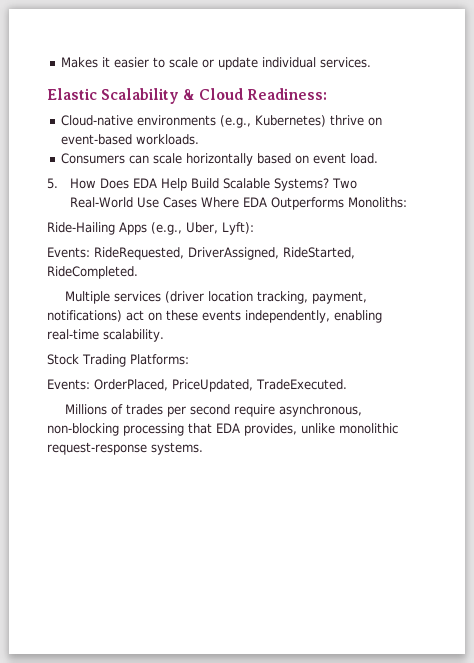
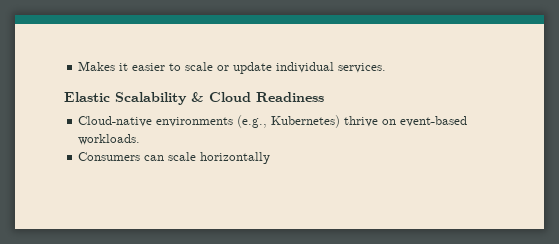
- Elastic Scalability & Cloud Readiness:
+ Elastic Scalability & Cloud Readiness
- Consumers can scale horizontally based on event load.
- 5. How Does EDA Help Build Scalable Systems? Two Real-World Use Cases Where EDA Outperforms Monoliths:
- Ride-Hailing Apps (e.g., Uber, Lyft):
- Events: RideRequested, DriverAssigned, RideStarted, RideCompleted.
- Multiple services (driver location tracking, payment, notifications) act on these events independently, enabling real-time scalability.
- Stock Trading Platforms:
- Events: OrderPlaced, PriceUpdated, TradeExecuted.
- Millions of trades per second require asynchronous, non-blocking processing that EDA provides, unlike monolithic request-response systems.
+ Consumers can scale horizontally

